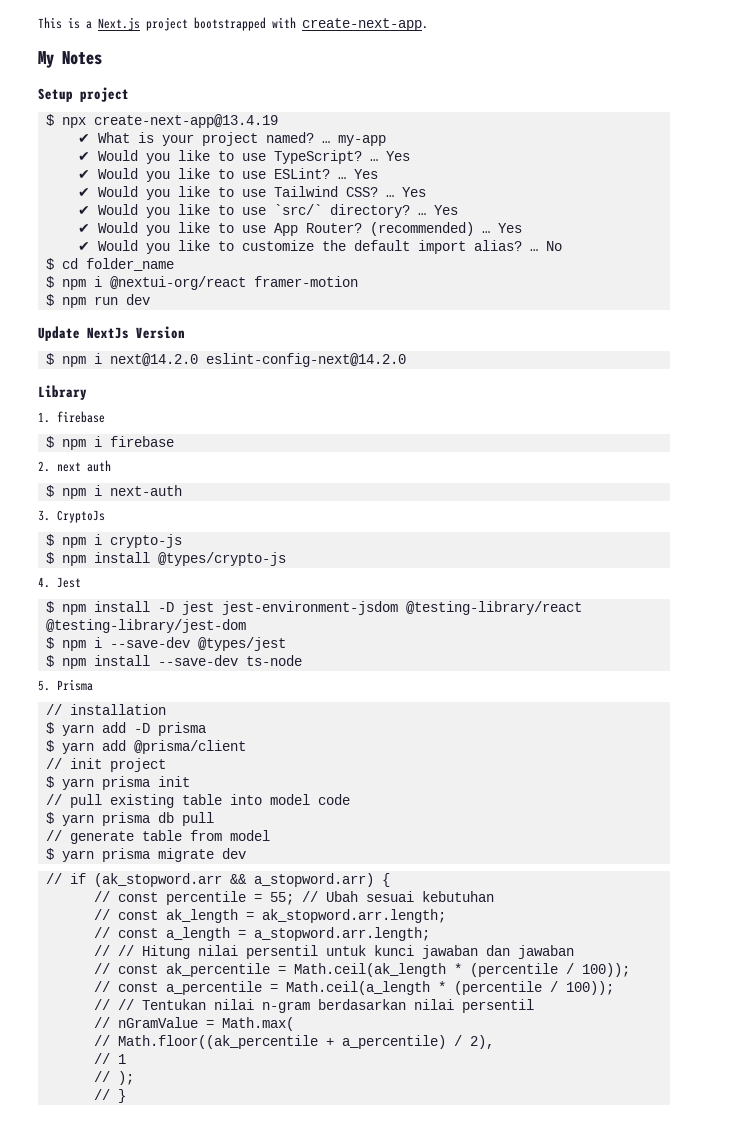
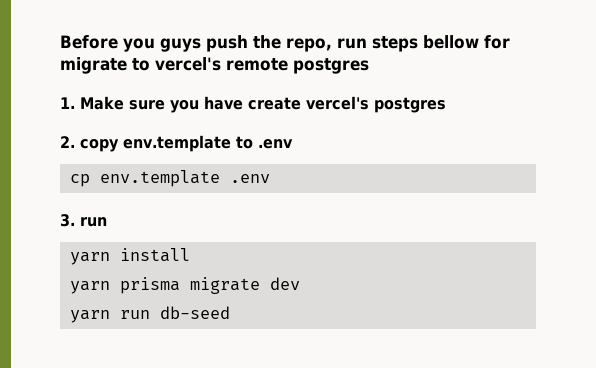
- This is a Next.js project bootstrapped with create-next-app.
- My Notes
- Setup project
- $ npx create-next-app@13.4.19
- ✔ What is your project named? … my-app
- ✔ Would you like to use TypeScript? … Yes
- ✔ Would you like to use ESLint? … Yes
- ✔ Would you like to use Tailwind CSS? … Yes
- ✔ Would you like to use `src/` directory? … Yes
- ✔ Would you like to use App Router? (recommended) … Yes
- ✔ Would you like to customize the default import alias? … No
- $ cd folder_name
- $ npm i @nextui-org/react framer-motion
- $ npm run dev
- Update NextJs Version
- $ npm i next@14.2.0 eslint-config-next@14.2.0
- Library
- 1. firebase
- $ npm i firebase
- 2. next auth
- $ npm i next-auth
- 3. CryptoJs
- $ npm i crypto-js
- $ npm install @types/crypto-js
- 4. Jest
- $ npm install -D jest jest-environment-jsdom @testing-library/react @testing-library/jest-dom
- $ npm i --save-dev @types/jest
- $ npm install --save-dev ts-node
- 5. Prisma
- // installation
- $ yarn add -D prisma
- $ yarn add @prisma/client
- // init project
- $ yarn prisma init
- // pull existing table into model code
- $ yarn prisma db pull
- // generate table from model
- $ yarn prisma migrate dev
- // if (ak_stopword.arr && a_stopword.arr) {
- // const percentile = 55; // Ubah sesuai kebutuhan
- // const ak_length = ak_stopword.arr.length;
- // const a_length = a_stopword.arr.length;
- // // Hitung nilai persentil untuk kunci jawaban dan jawaban
- // const ak_percentile = Math.ceil(ak_length * (percentile / 100));
- // const a_percentile = Math.ceil(a_length * (percentile / 100));
- // // Tentukan nilai n-gram berdasarkan nilai persentil
- // nGramValue = Math.max(
- // Math.floor((ak_percentile + a_percentile) / 2),
- // 1
- // );
- // }
+ Before you guys push the repo, run steps bellow for migrate to vercel's remote postgres
+ 1. Make sure you have create vercel's postgres
+ 2. copy env.template to .env
+ cp env.template .env
+ 3. run
+ yarn install
+ yarn prisma migrate dev
+ yarn run db-seed

